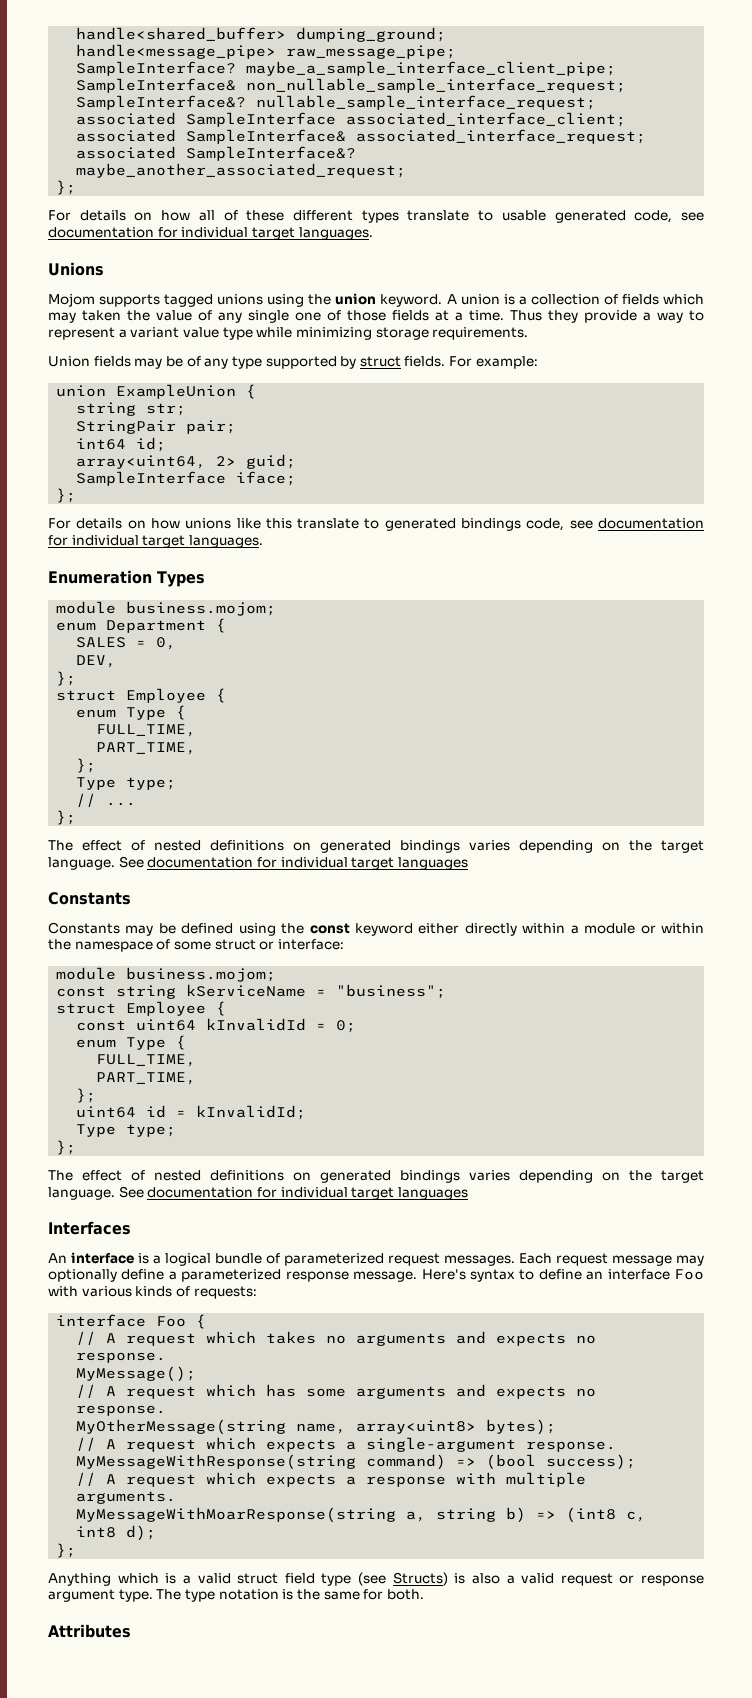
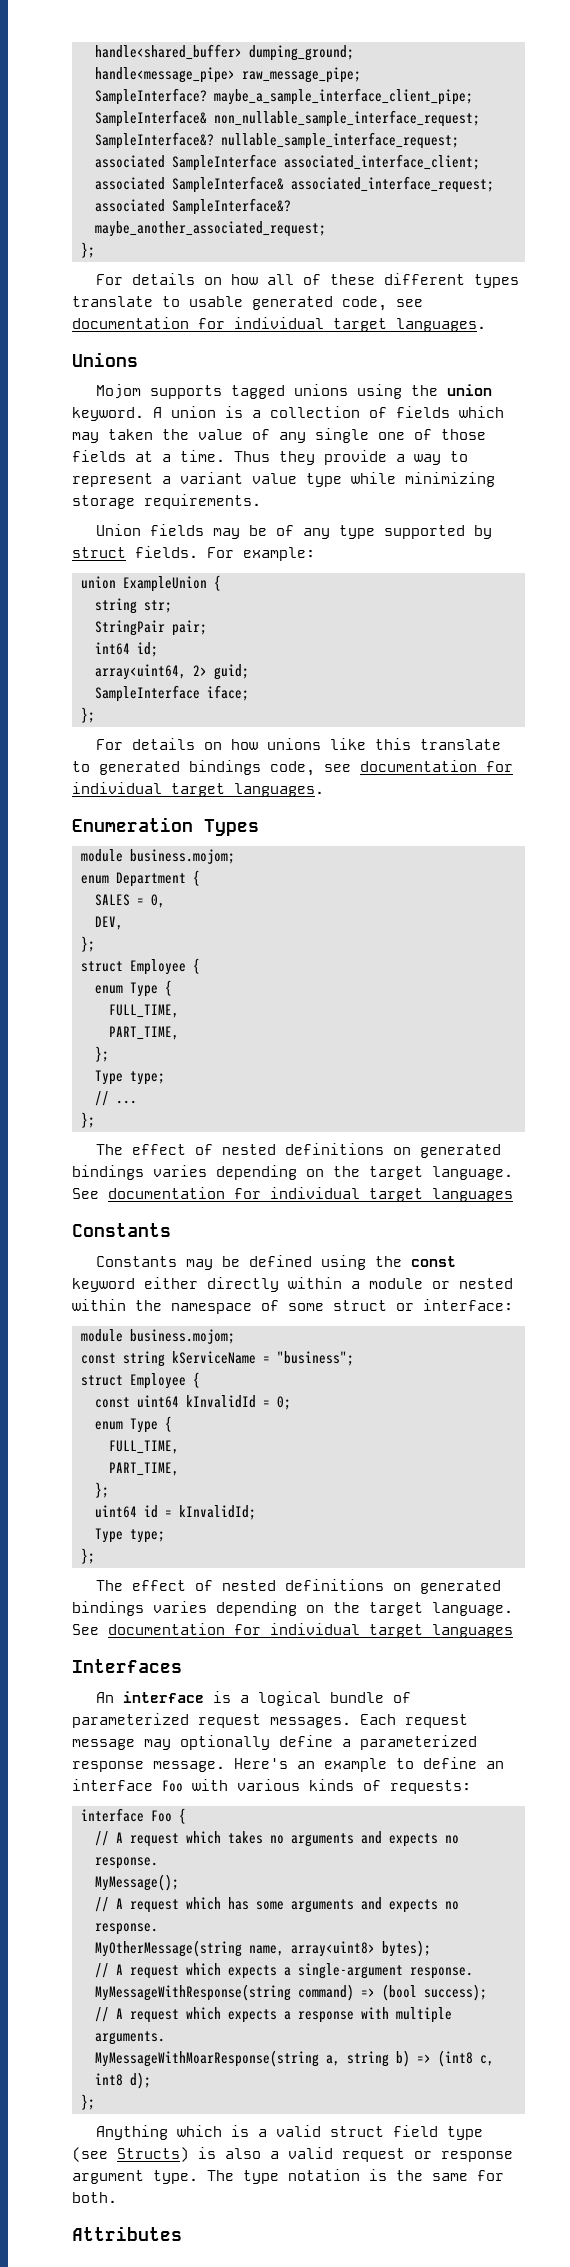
- Constants may be defined using the const keyword either directly within a module or within the namespace of some struct or interface:
+ Constants may be defined using the const keyword either directly within a module or nested within the namespace of some struct or interface:
- Here's syntax to define an interface Foo with various kinds of requests:
+ Here's an example to define an interface Foo with various kinds of requests:

